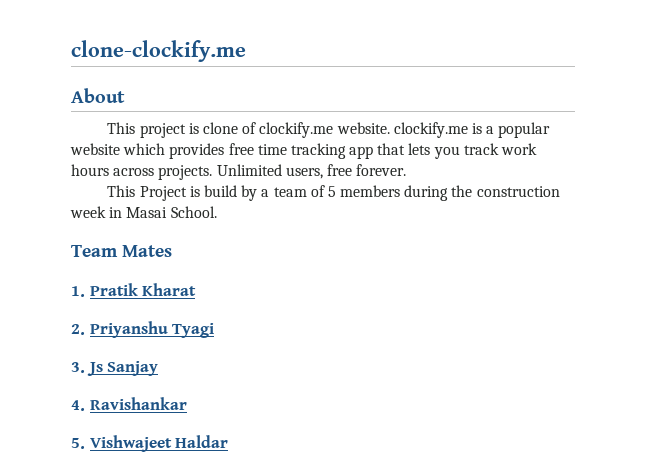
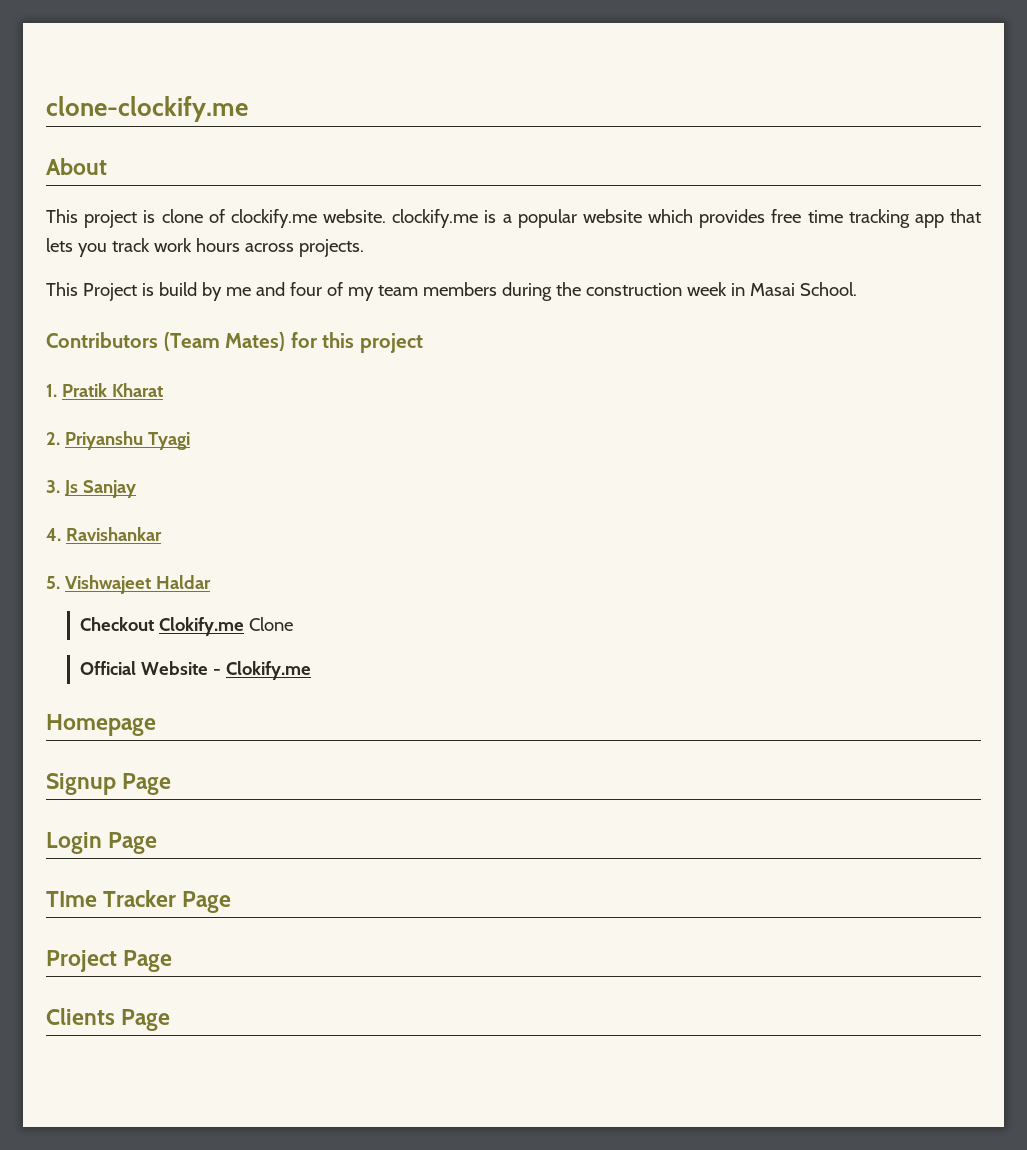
- Unlimited users, free forever.
- This Project is build by a team of 5 members during the construction week in Masai School.
+ This Project is build by me and four of my team members during the construction week in Masai School.
- Team Mates
+ Contributors (Team Mates) for this project
+ Checkout Clokify.me Clone
+ Official Website - Clokify.me
+ Homepage
+ Signup Page
+ Login Page
+ TIme Tracker Page
+ Project Page
+ Clients Page

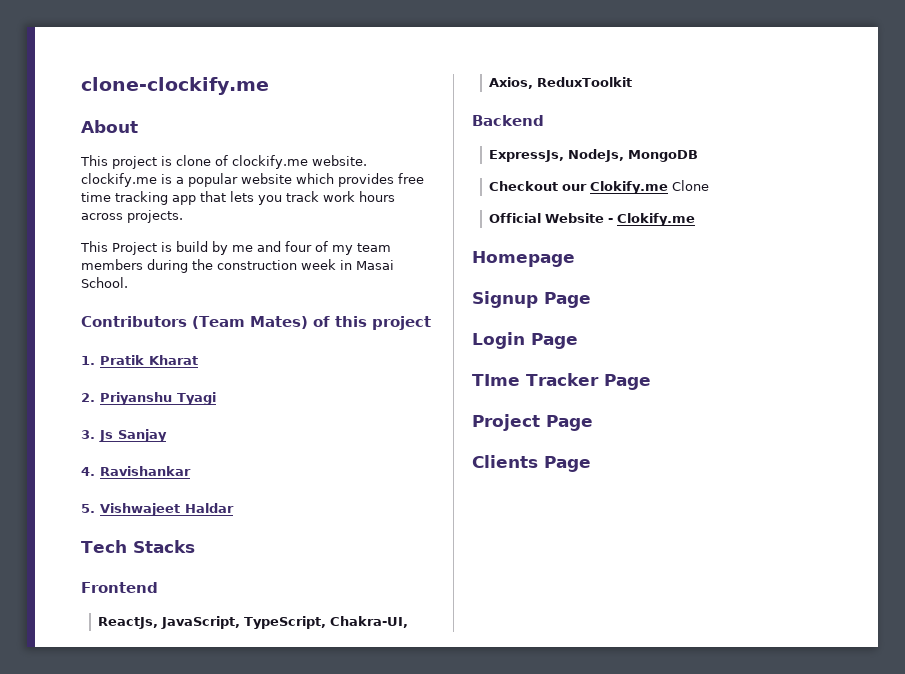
- Contributors (Team Mates) for this project
+ Contributors (Team Mates) of this project
+ Tech Stacks
+ Frontend
+ ReactJs, JavaScript, TypeScript, Chakra-UI, Axios, ReduxToolkit
+ Backend
+ ExpressJs, NodeJs, MongoDB
- Checkout Clokify.me Clone
+ Checkout our Clokify.me Clone

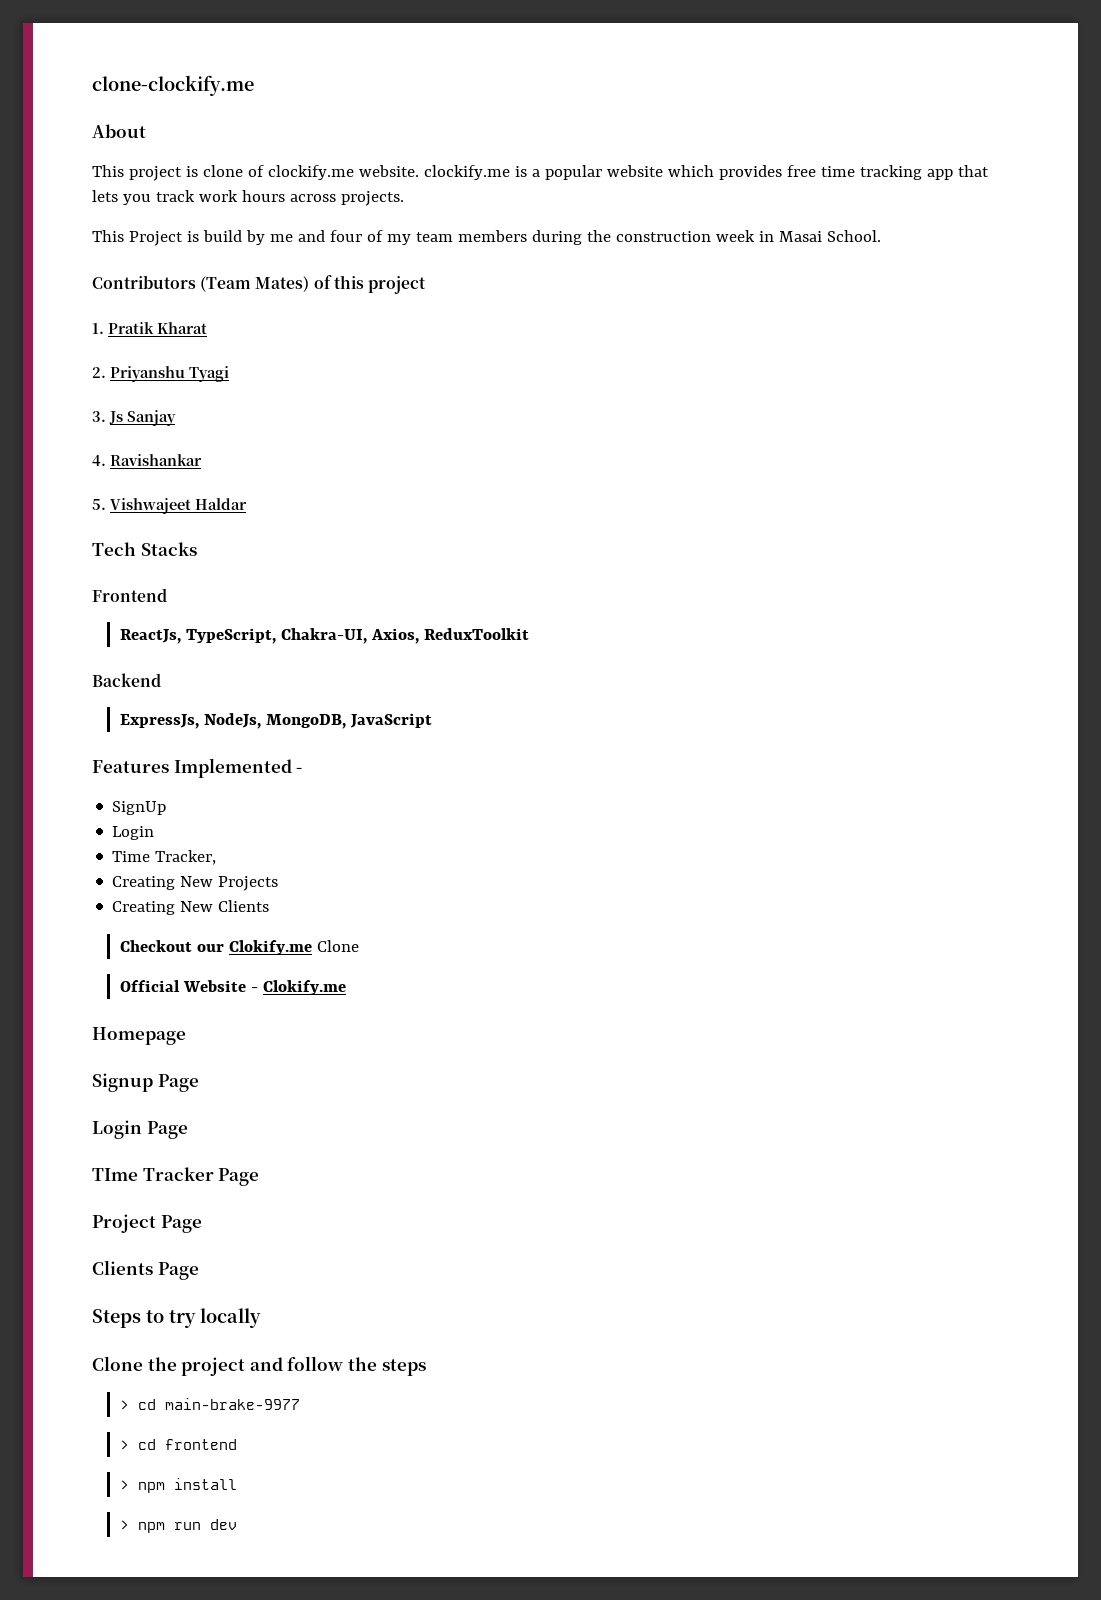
- ReactJs, JavaScript, TypeScript, Chakra-UI, Axios, ReduxToolkit
+ ReactJs, TypeScript, Chakra-UI, Axios, ReduxToolkit
- ExpressJs, NodeJs, MongoDB
+ ExpressJs, NodeJs, MongoDB, JavaScript
+ Features Implemented -
+ SignUp
+ Login
+ Time Tracker,
+ Creating New Projects
+ Creating New Clients
+ Steps to try locally
+ Clone the project and follow the steps
+ > cd main-brake-9977
+ > cd frontend
+ > npm install
+ > npm run dev

